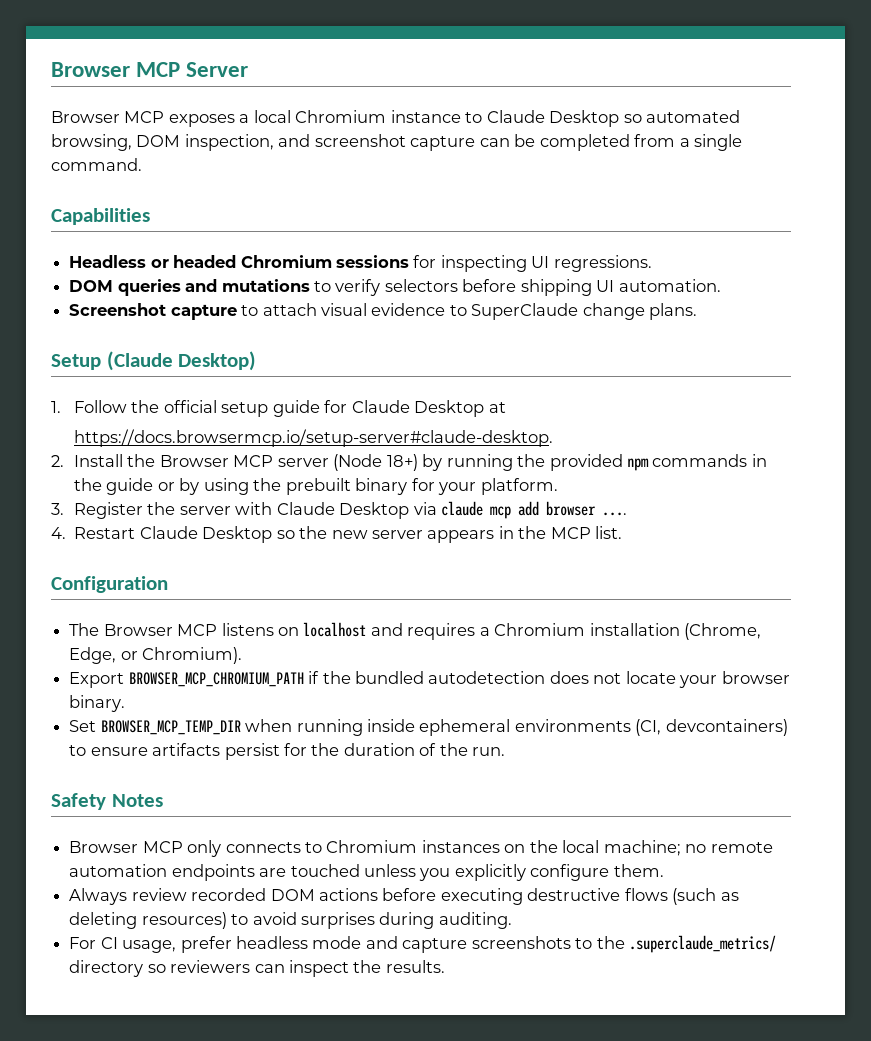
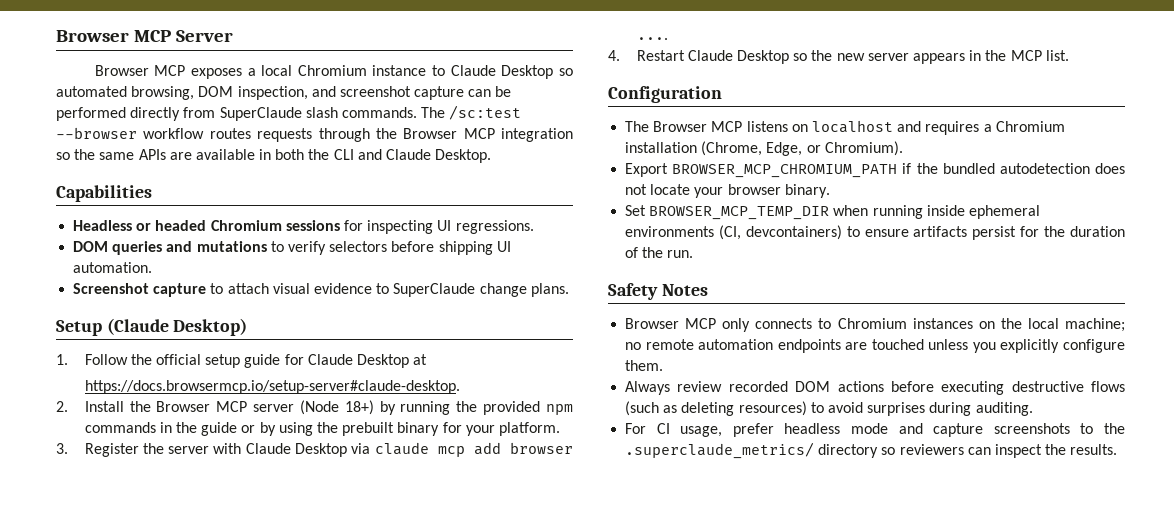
- Browser MCP exposes a local Chromium instance to Claude Desktop so automated browsing, DOM inspection, and screenshot capture can be completed from a single command.
+ Browser MCP exposes a local Chromium instance to Claude Desktop so automated browsing, DOM inspection, and screenshot capture can be performed directly from SuperClaude slash commands. The /sc:test --browser workflow routes requests through the Browser MCP integration so the same APIs are available in both the CLI and Claude Desktop.

